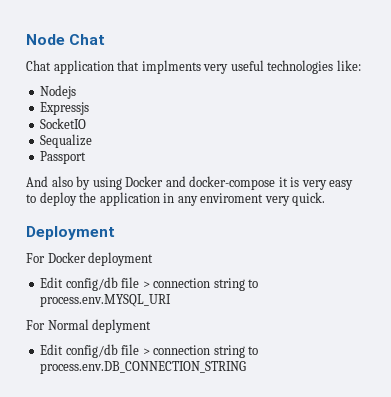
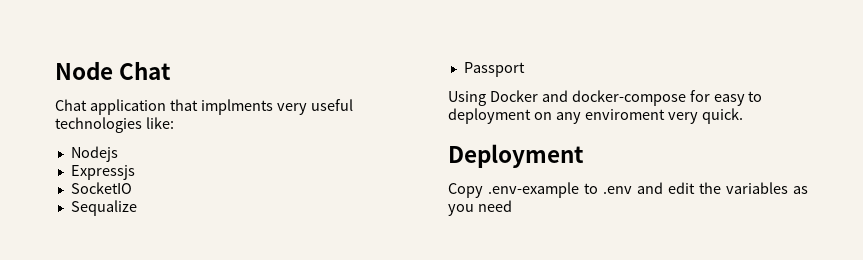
- And also by using Docker and docker-compose it is very easy to deploy the application in any enviroment very quick.
+ Using Docker and docker-compose for easy to deployment on any enviroment very quick.
- For Docker deployment
- Edit config/db file > connection string to process.env.MYSQL_URI
- For Normal deplyment
- Edit config/db file > connection string to process.env.DB_CONNECTION_STRING
+ Copy .env-example to .env and edit the variables as you need

